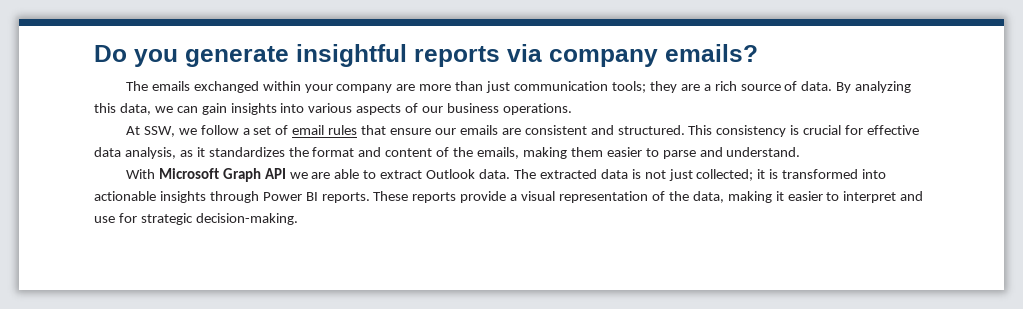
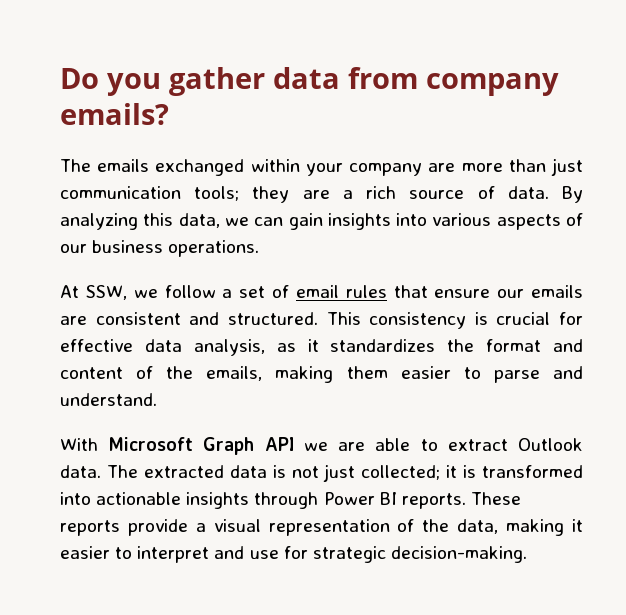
- Do you generate insightful reports via company emails?
+ Do you gather data from company emails?

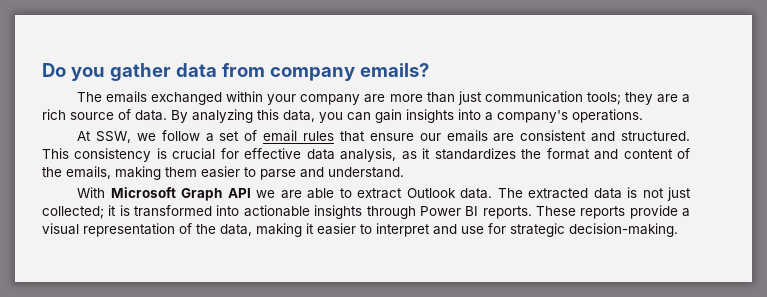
- By analyzing this data, we can gain insights into various aspects of our business operations.
+ By analyzing this data, you can gain insights into a company's operations.

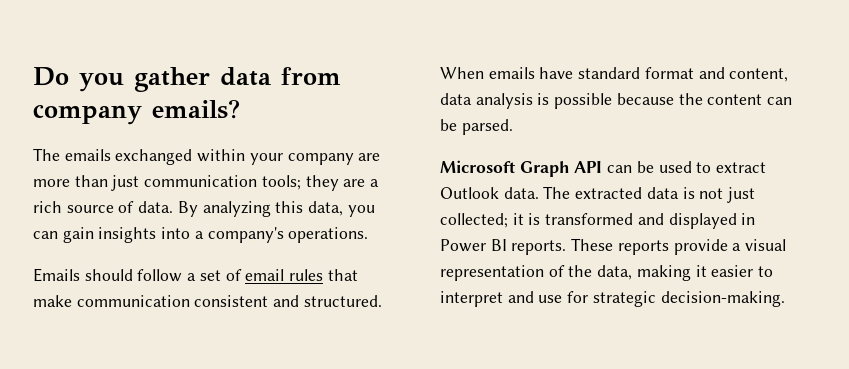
- At SSW, we follow a set of email rules that ensure our emails are consistent and structured. This consistency is crucial for effective data analysis, as it standardizes the format and content of the emails, making them easier to parse and understand.
- With Microsoft Graph API we are able to extract Outlook data.
+ Emails should follow a set of email rules that make communication consistent and structured. When emails have standard format and content, data analysis is possible because the content can be parsed.
+ Microsoft Graph API can be used to extract Outlook data.
- The extracted data is not just collected; it is transformed into actionable insights through Power BI reports.
+ The extracted data is not just collected; it is transformed and displayed in Power BI reports.

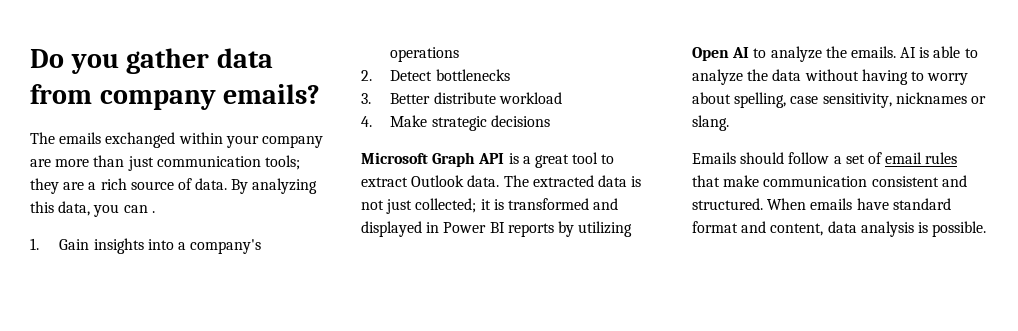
- By analyzing this data, you can gain insights into a company's operations.
+ By analyzing this data, you can .
+ 1. Gain insights into a company's operations
+ 2. Detect bottlenecks
+ 3. Better distribute workload
+ 4. Make strategic decisions
+ Microsoft Graph API is a great tool to extract Outlook data. The extracted data is not just collected; it is transformed and displayed in Power BI reports by utilizing Open AI to analyze the emails. AI is able to analyze the data without having to worry about spelling, case sensitivity, nicknames or slang.
- When emails have standard format and content, data analysis is possible because the content can be parsed.
- Microsoft Graph API can be used to extract Outlook data. The extracted data is not just collected; it is transformed and displayed in Power BI reports. These reports provide a visual representation of the data, making it easier to interpret and use for strategic decision-making.
+ When emails have standard format and content, data analysis is possible.

